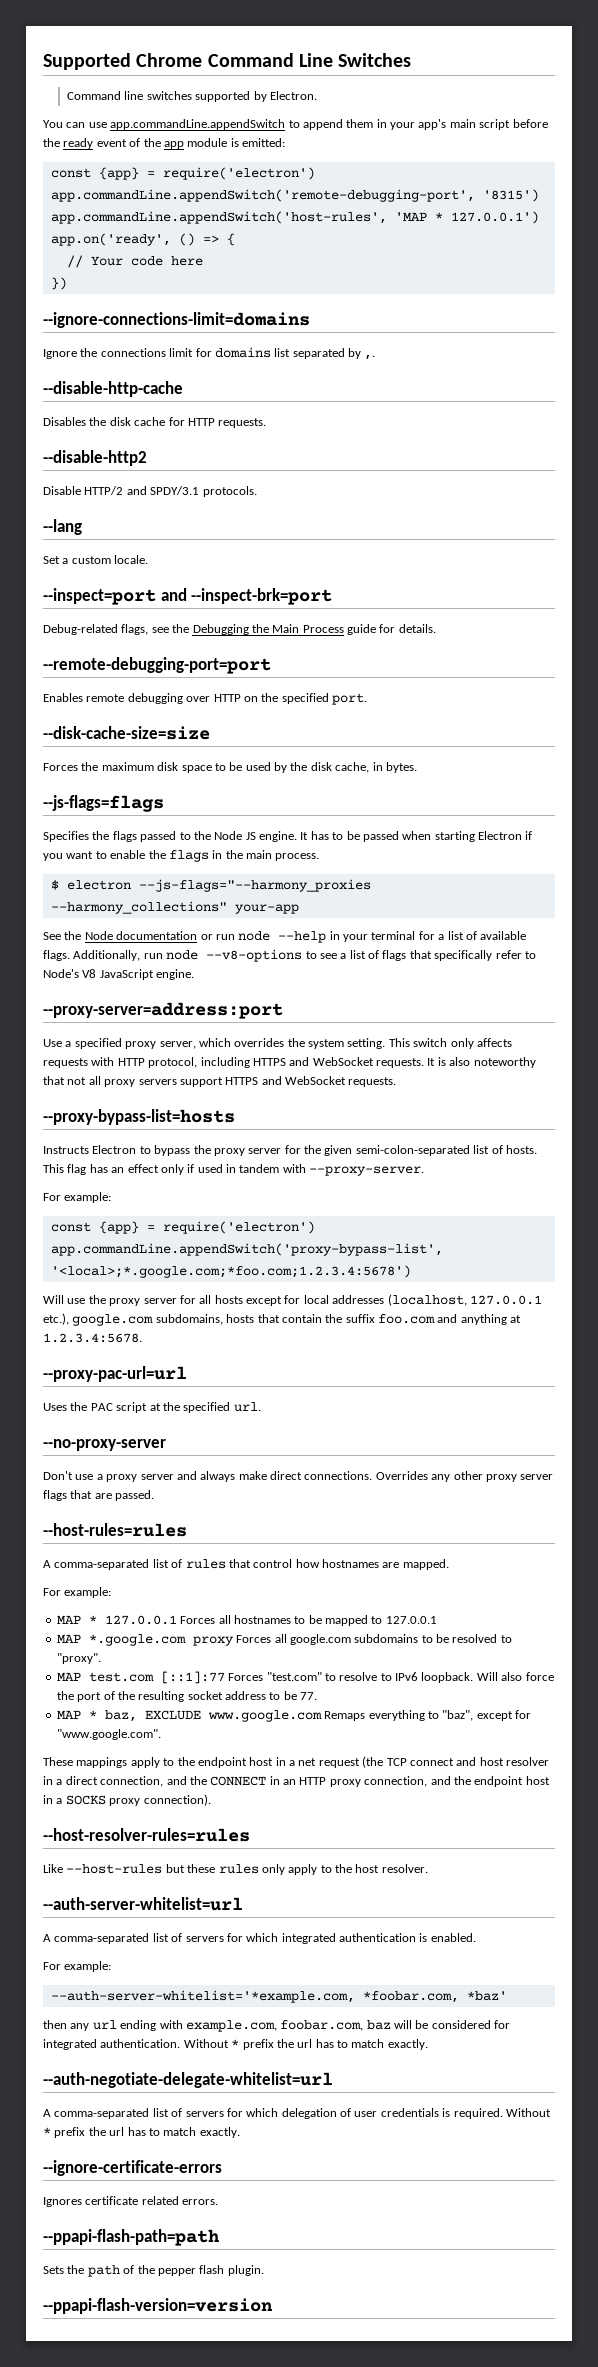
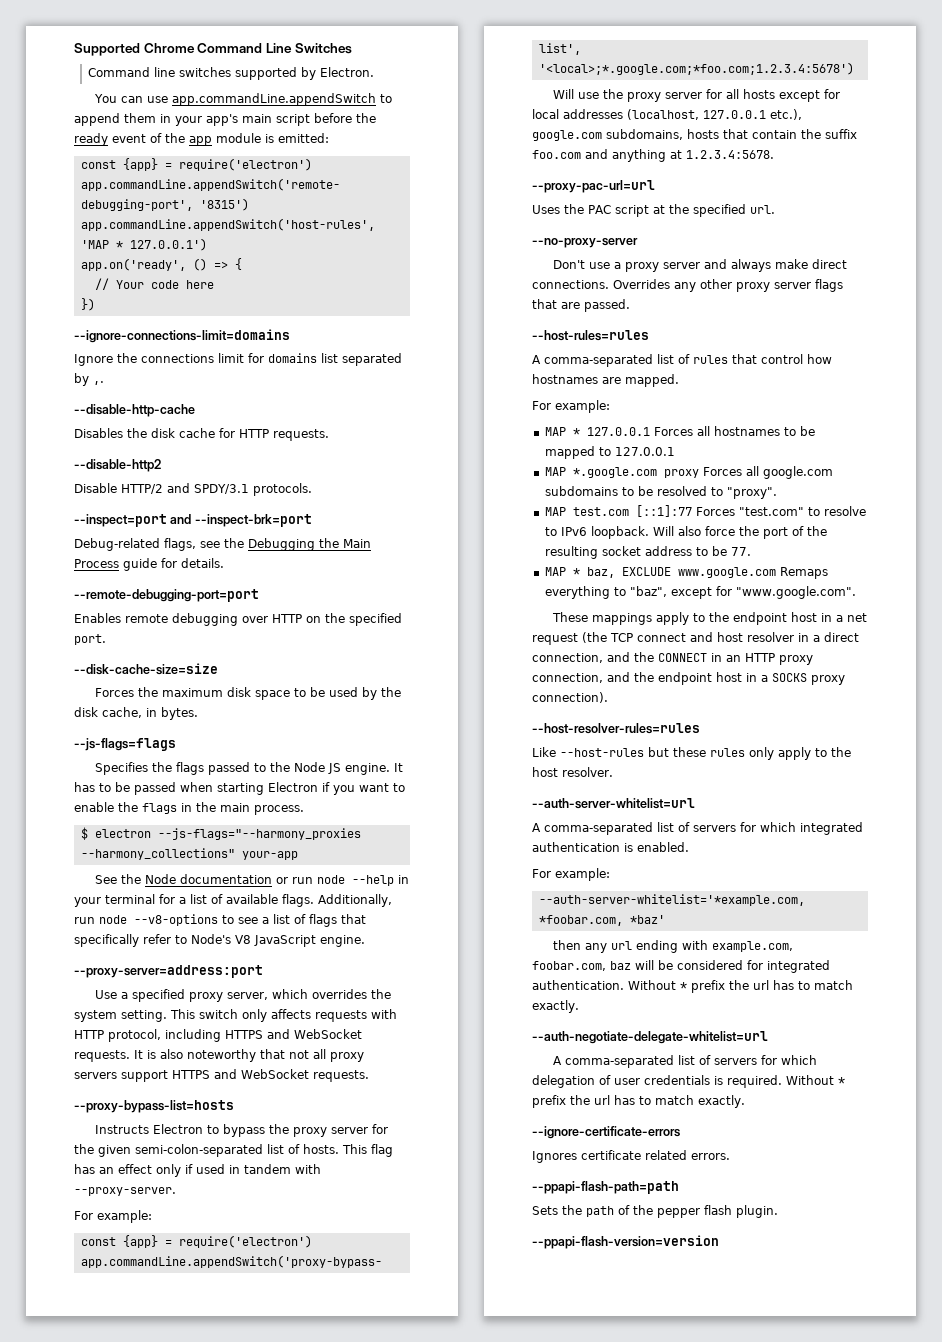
- --lang
- Set a custom locale.

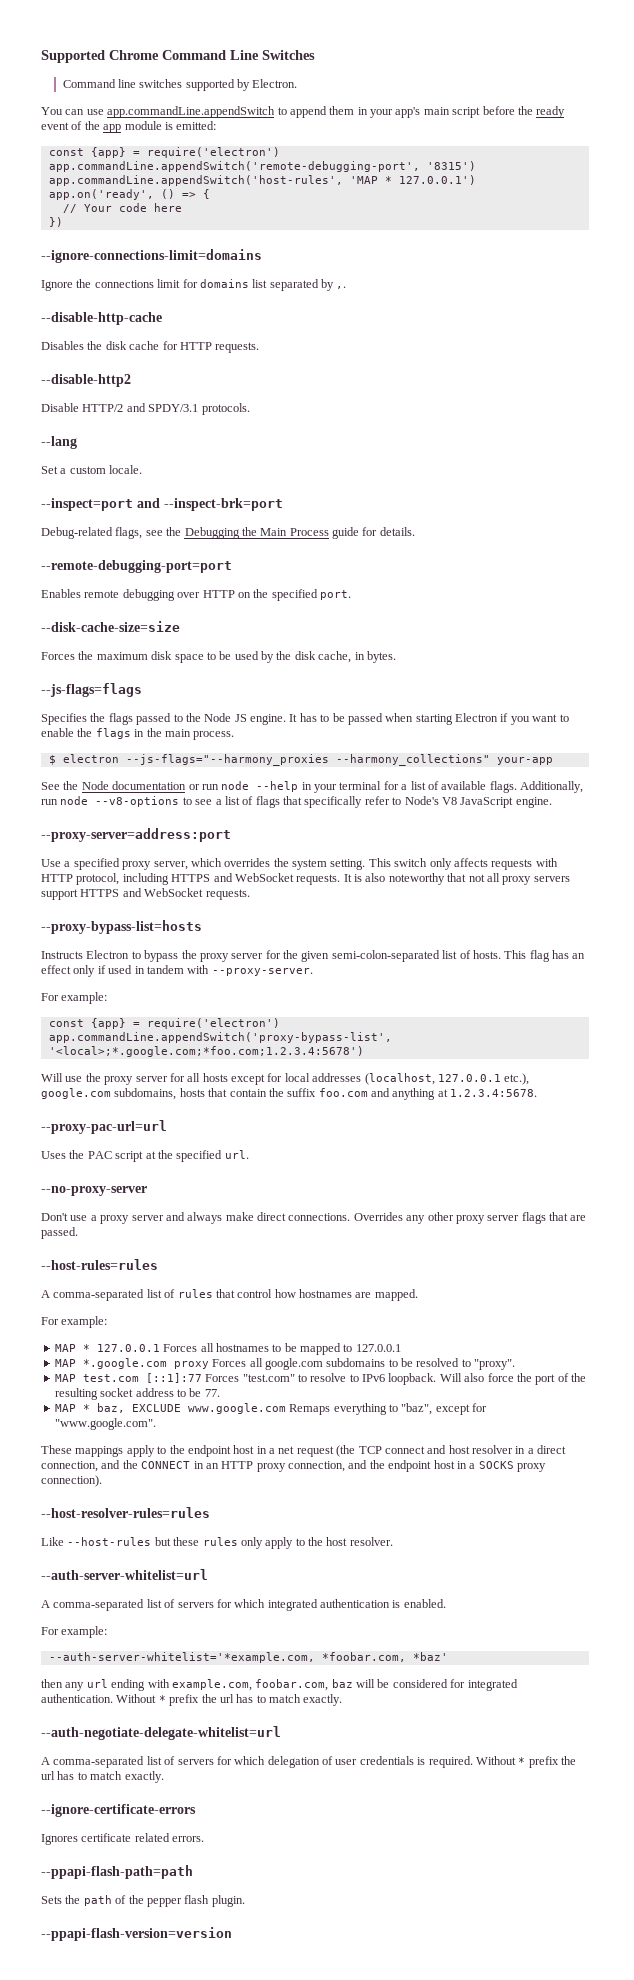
+ --lang
+ Set a custom locale.

